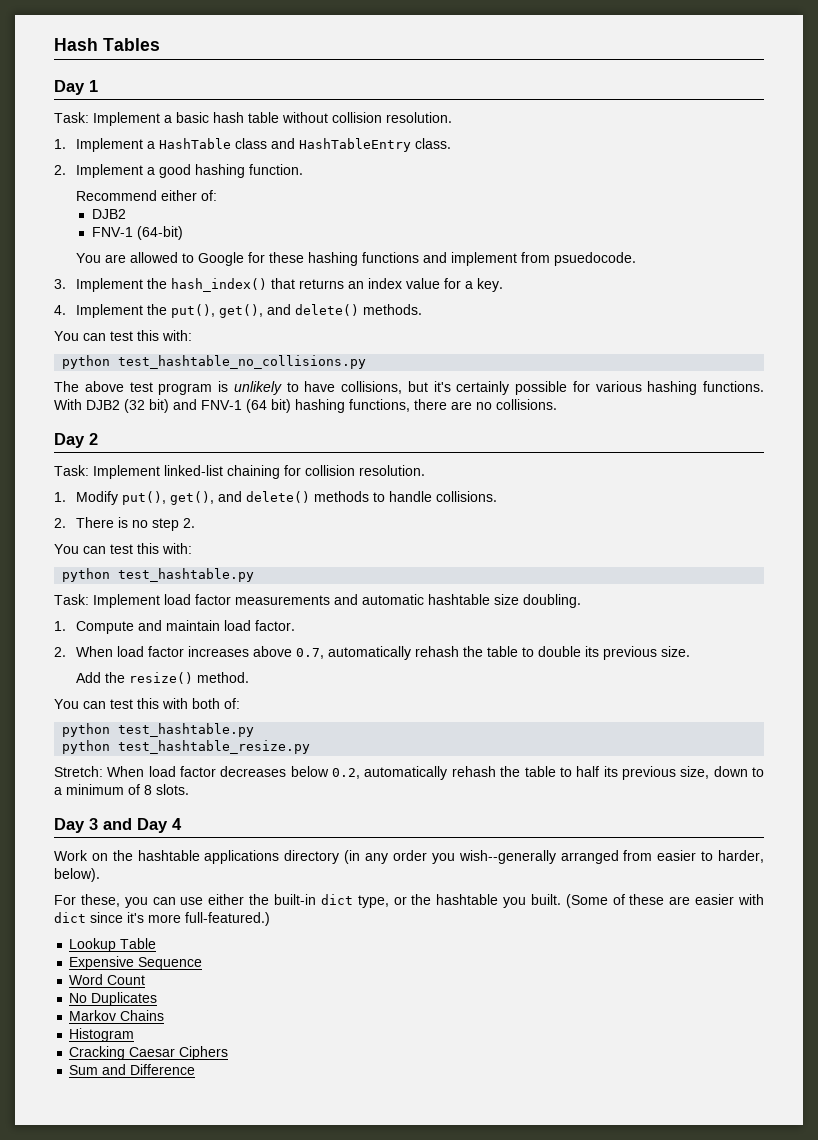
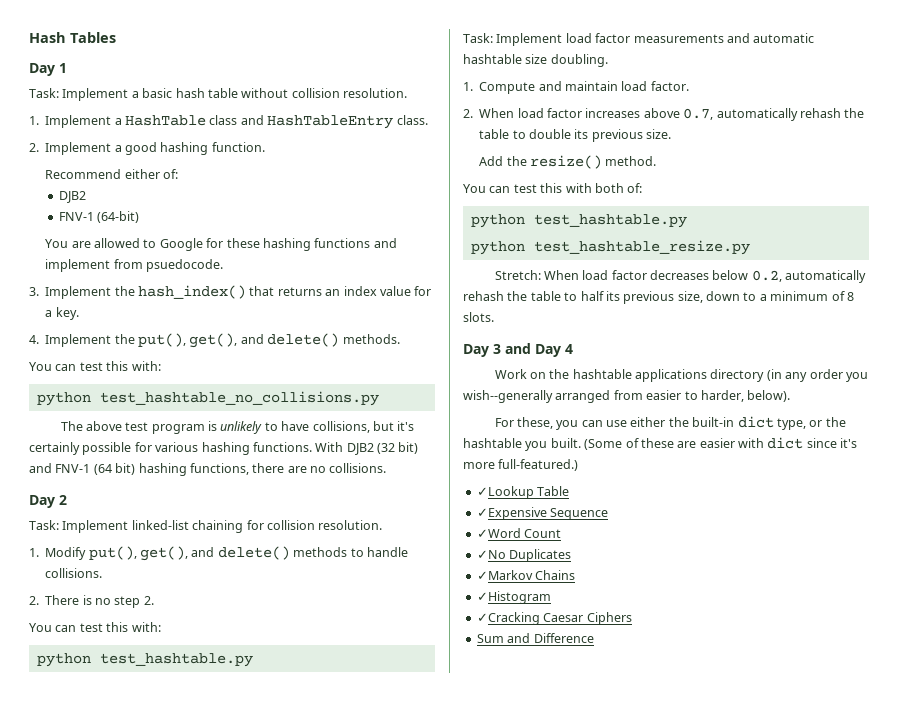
- Lookup Table
+ ✓Lookup Table
- Expensive Sequence
+ ✓Expensive Sequence
- Word Count
+ ✓Word Count
- No Duplicates
+ ✓No Duplicates
- Markov Chains
+ ✓Markov Chains
- Histogram
- Cracking Caesar Ciphers
+ ✓Histogram
+ ✓Cracking Caesar Ciphers

